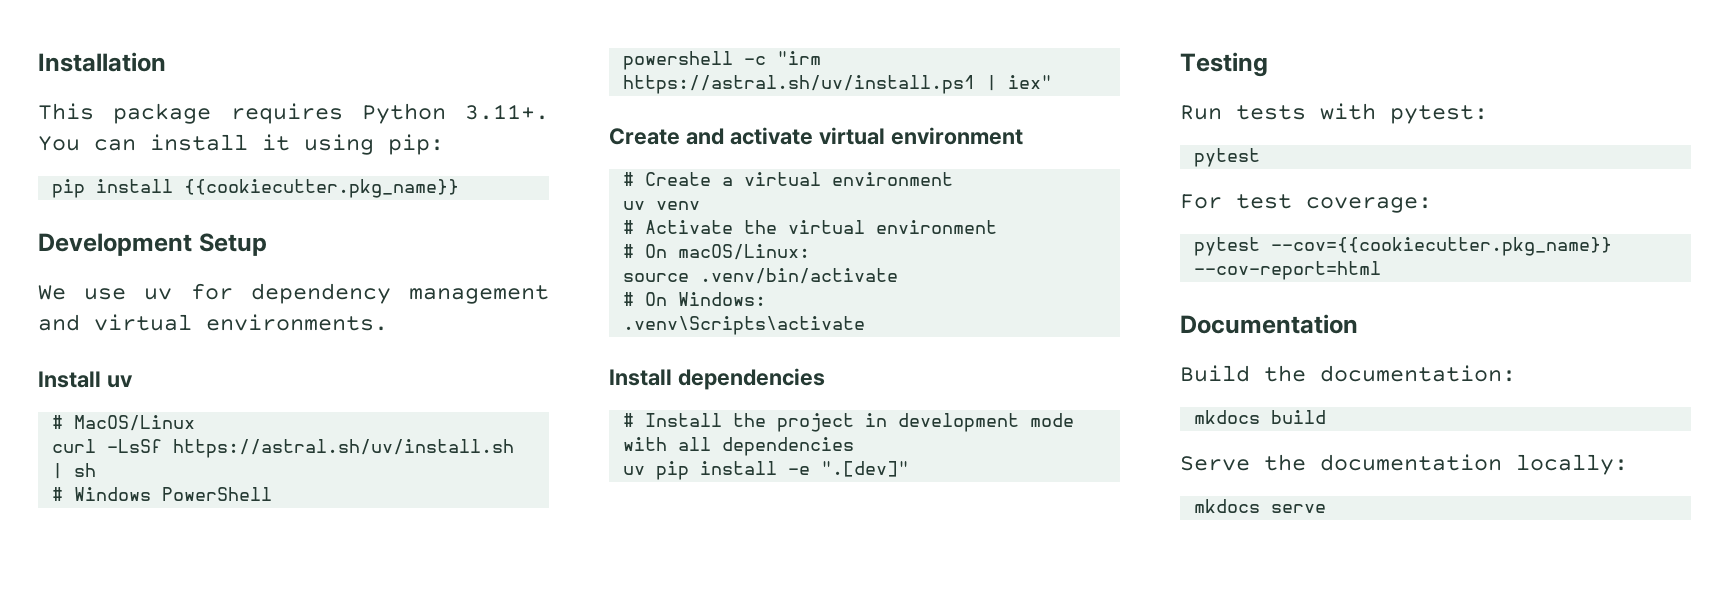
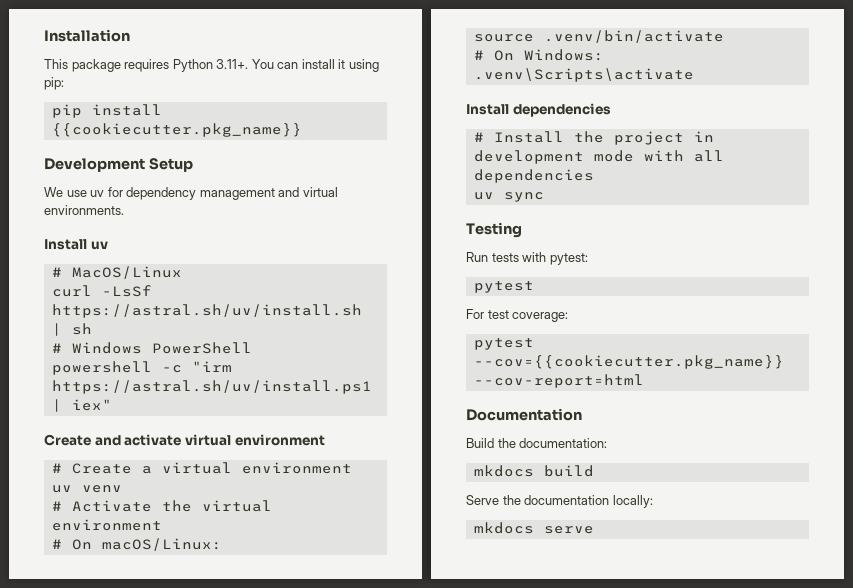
- uv pip install -e ".[dev]"
+ uv sync

